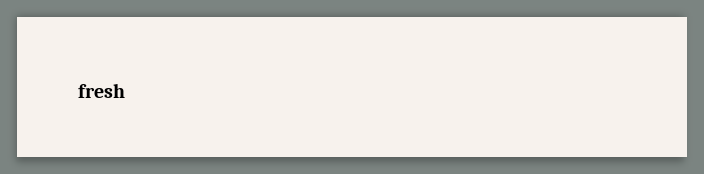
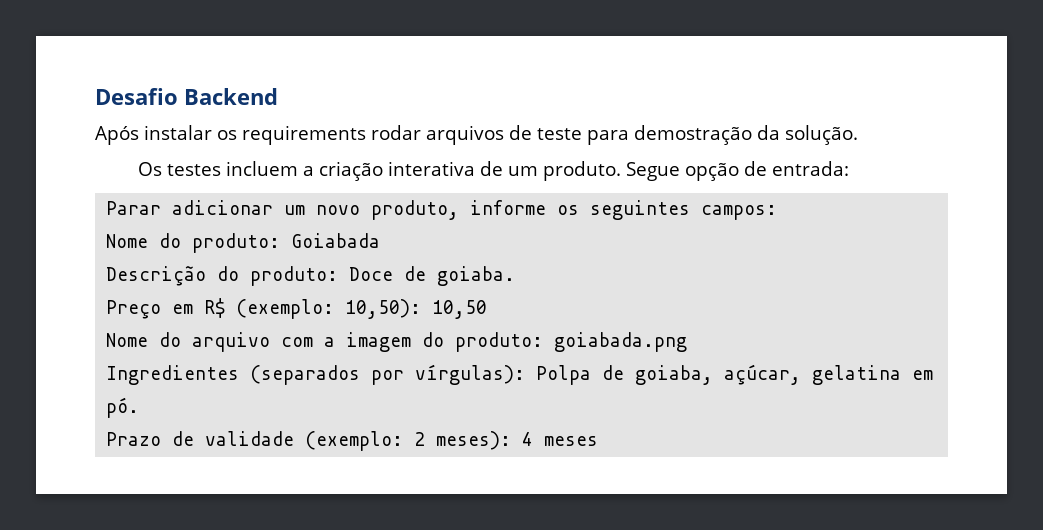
- fresh
+ Desafio Backend
+ Após instalar os requirements rodar arquivos de teste para demostração da solução.
+ Os testes incluem a criação interativa de um produto. Segue opção de entrada:
+ Parar adicionar um novo produto, informe os seguintes campos:
+ Nome do produto: Goiabada
+ Descrição do produto: Doce de goiaba.
+ Preço em R$ (exemplo: 10,50): 10,50
+ Nome do arquivo com a imagem do produto: goiabada.png
+ Ingredientes (separados por vírgulas): Polpa de goiaba, açúcar, gelatina em pó.
+ Prazo de validade (exemplo: 2 meses): 4 meses

